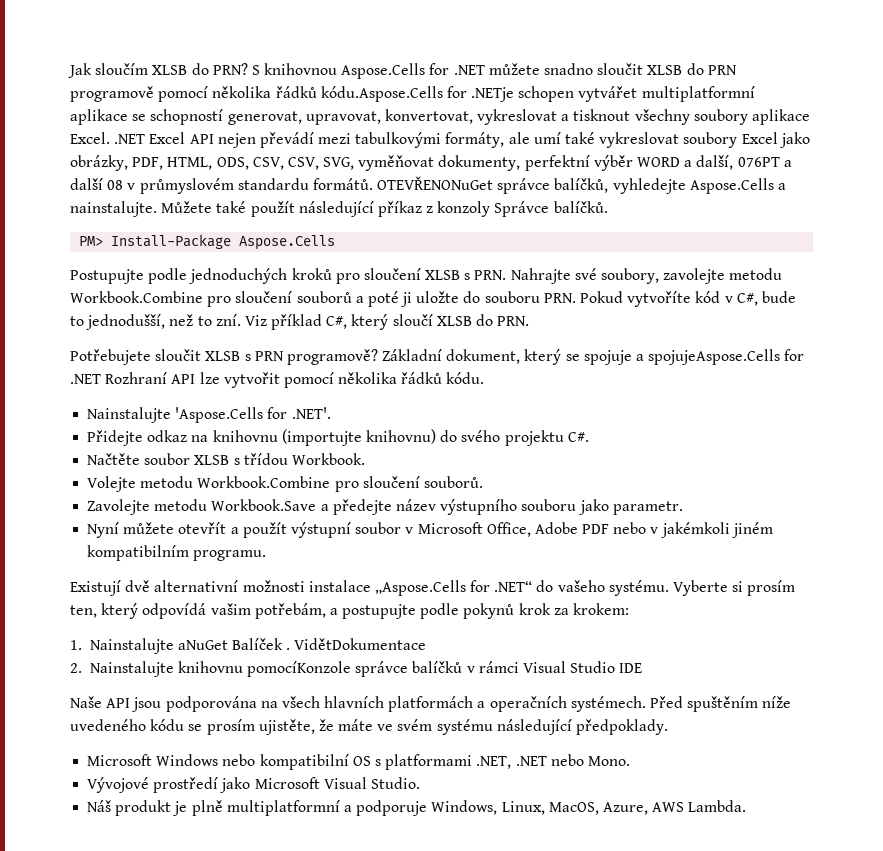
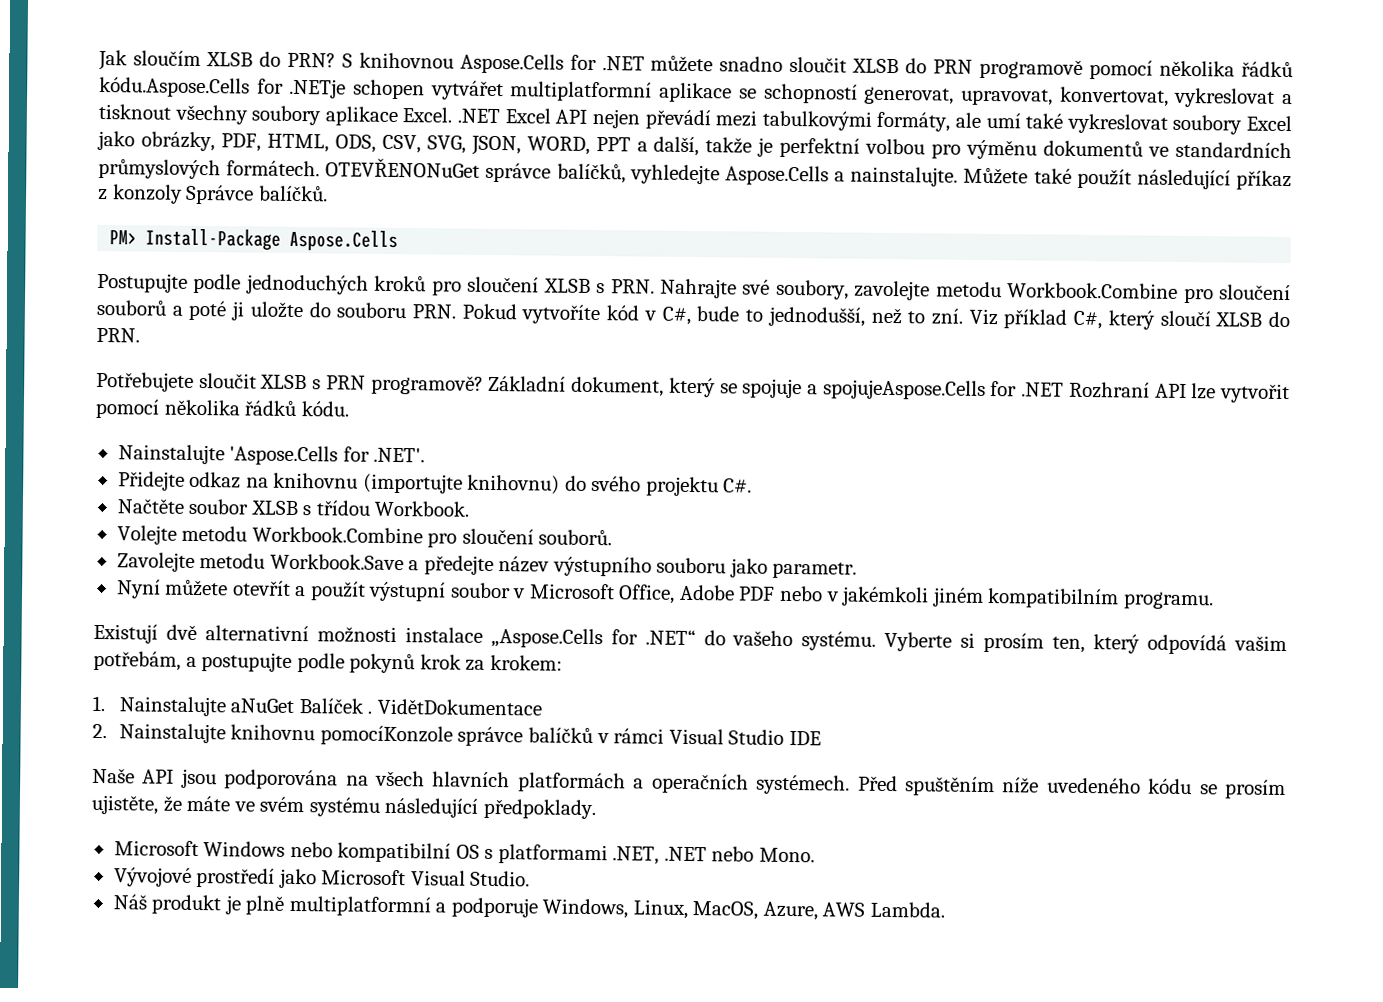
- S knihovnou Aspose.Cells for .NET můžete snadno sloučit XLSB do PRN programově pomocí několika řádků kódu.Aspose.Cells for .NETje schopen vytvářet multiplatformní aplikace se schopností generovat, upravovat, konvertovat, vykreslovat a tisknout všechny soubory aplikace Excel. .NET Excel API nejen převádí mezi tabulkovými formáty, ale umí také vykreslovat soubory Excel jako obrázky, PDF, HTML, ODS, CSV, CSV, SVG, vyměňovat dokumenty, perfektní výběr WORD a další, 076PT a další 08 v průmyslovém standardu formátů.
+ S knihovnou Aspose.Cells for .NET můžete snadno sloučit XLSB do PRN programově pomocí několika řádků kódu.Aspose.Cells for .NETje schopen vytvářet multiplatformní aplikace se schopností generovat, upravovat, konvertovat, vykreslovat a tisknout všechny soubory aplikace Excel. .NET Excel API nejen převádí mezi tabulkovými formáty, ale umí také vykreslovat soubory Excel jako obrázky, PDF, HTML, ODS, CSV, SVG, JSON, WORD, PPT a další, takže je perfektní volbou pro výměnu dokumentů ve standardních průmyslových formátech.

